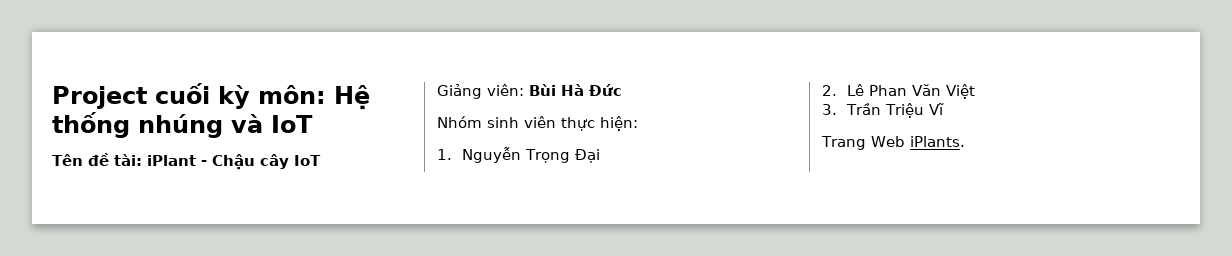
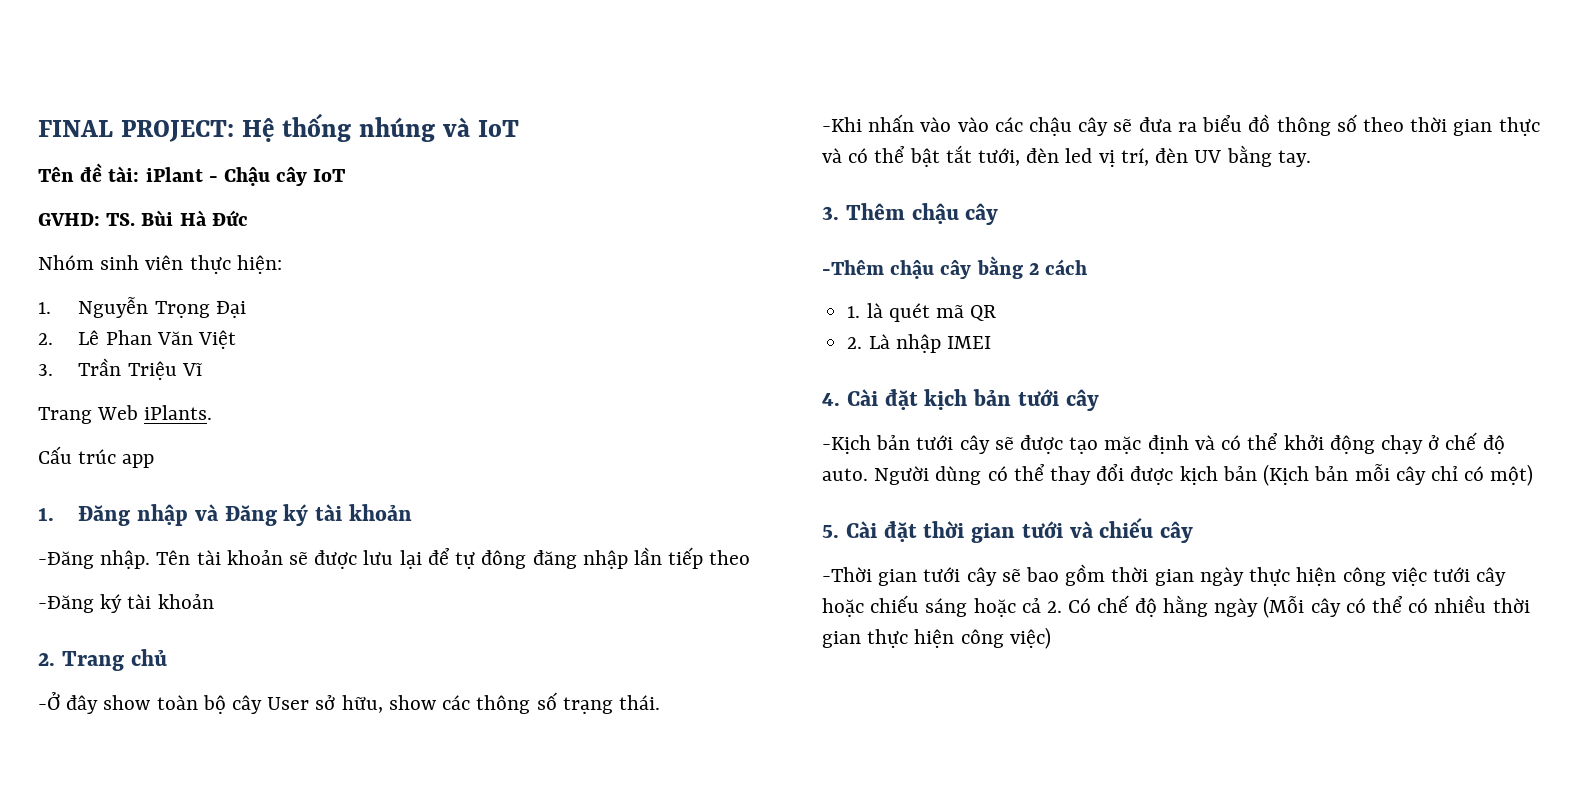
- Project cuối kỳ môn: Hệ thống nhúng và IoT
+ FINAL PROJECT: Hệ thống nhúng và IoT
- Giảng viên: Bùi Hà Đức
+ GVHD: TS. Bùi Hà Đức
+ Cấu trúc app
+ 1. Đăng nhập và Đăng ký tài khoản
+ -Đăng nhập. Tên tài khoản sẽ được lưu lại để tự đông đăng nhập lần tiếp theo
+ -Đăng ký tài khoản
+ 2. Trang chủ
+ -Ở đây show toàn bộ cây User sở hữu, show các thông số trạng thái.
+ -Khi nhấn vào vào các chậu cây sẽ đưa ra biểu đồ thông số theo thời gian thực và có thể bật tắt tưới, đèn led vị trí, đèn UV bằng tay.
+ 3. Thêm chậu cây
+ -Thêm chậu cây bằng 2 cách
+ 1. là quét mã QR
+ 2. Là nhập IMEI
+ 4. Cài đặt kịch bản tưới cây
+ -Kịch bản tưới cây sẽ được tạo mặc định và có thể khởi động chạy ở chế độ auto. Người dùng có thể thay đổi được kịch bản (Kịch bản mỗi cây chỉ có một)
+ 5. Cài đặt thời gian tưới và chiếu cây
+ -Thời gian tưới cây sẽ bao gồm thời gian ngày thực hiện công việc tưới cây hoặc chiếu sáng hoặc cả 2. Có chế độ hằng ngày (Mỗi cây có thể có nhiều thời gian thực hiện công việc)

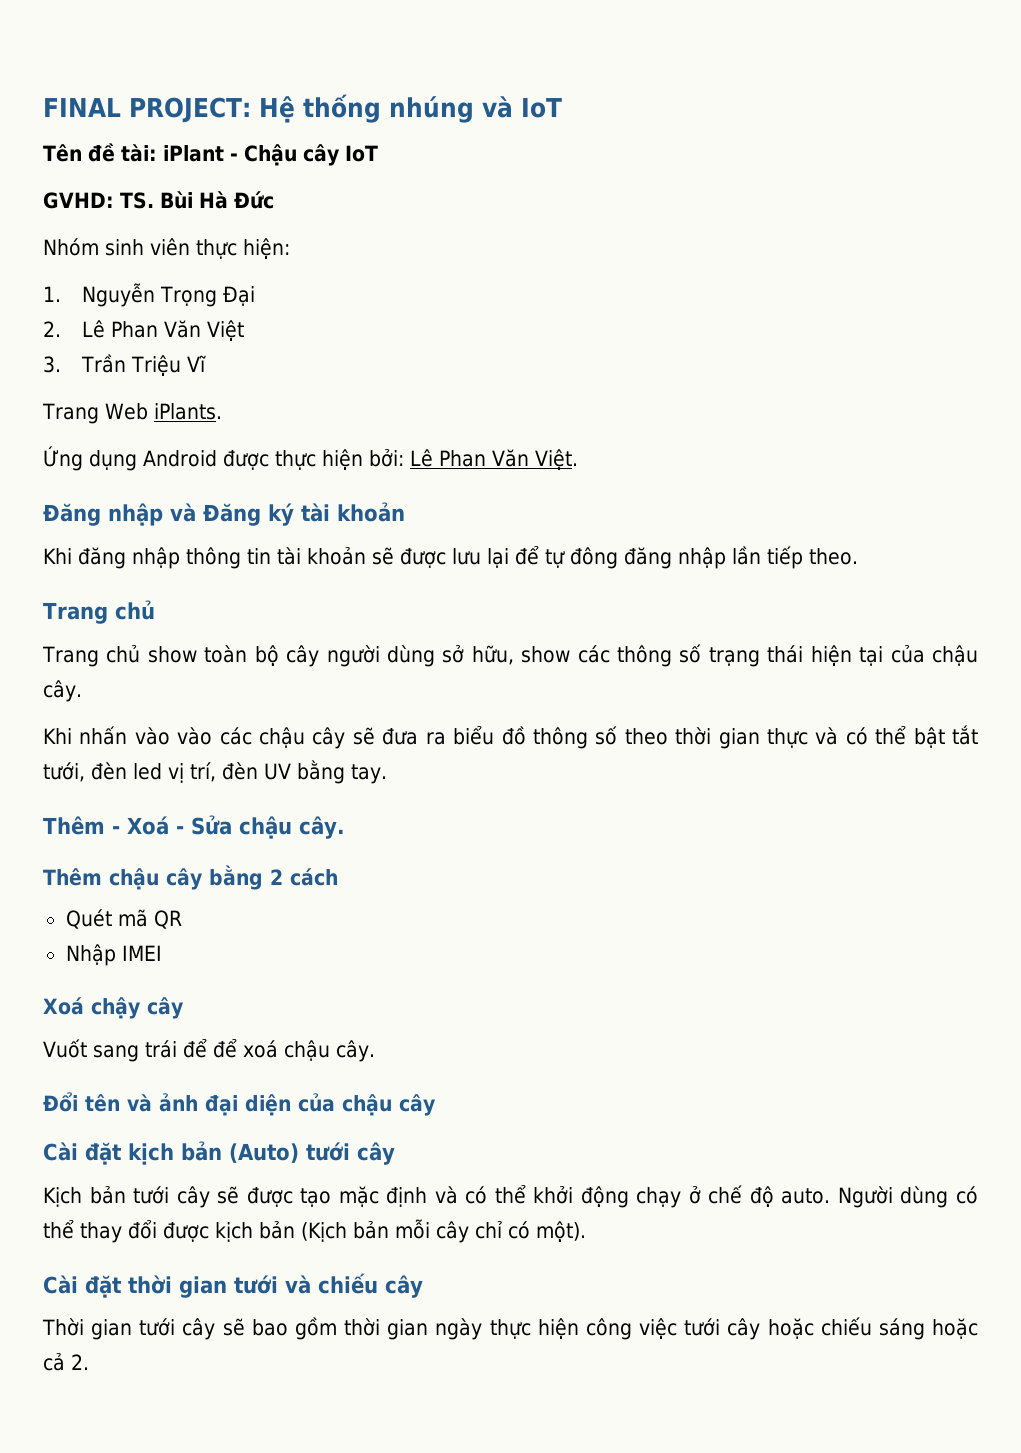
- Cấu trúc app
- 1. Đăng nhập và Đăng ký tài khoản
+ Ứng dụng Android được thực hiện bởi: Lê Phan Văn Việt.
+ Đăng nhập và Đăng ký tài khoản
- -Đăng nhập. Tên tài khoản sẽ được lưu lại để tự đông đăng nhập lần tiếp theo
- -Đăng ký tài khoản
- 2. Trang chủ
+ Khi đăng nhập thông tin tài khoản sẽ được lưu lại để tự đông đăng nhập lần tiếp theo.
+ Trang chủ
- -Ở đây show toàn bộ cây User sở hữu, show các thông số trạng thái.
- -Khi nhấn vào vào các chậu cây sẽ đưa ra biểu đồ thông số theo thời gian thực và có thể bật tắt tưới, đèn led vị trí, đèn UV bằng tay.
+ Trang chủ show toàn bộ cây người dùng sở hữu, show các thông số trạng thái hiện tại của chậu cây.
+ Khi nhấn vào vào các chậu cây sẽ đưa ra biểu đồ thông số theo thời gian thực và có thể bật tắt tưới, đèn led vị trí, đèn UV bằng tay.
- 3. Thêm chậu cây
- -Thêm chậu cây bằng 2 cách
+ Thêm - Xoá - Sửa chậu cây.
+ Thêm chậu cây bằng 2 cách
- 1. là quét mã QR
+ Quét mã QR
- 2. Là nhập IMEI
- 4. Cài đặt kịch bản tưới cây
+ Nhập IMEI
+ Xoá chậy cây
+ Vuốt sang trái để để xoá chậu cây.
+ Đổi tên và ảnh đại diện của chậu cây
+ Cài đặt kịch bản (Auto) tưới cây
- -Kịch bản tưới cây sẽ được tạo mặc định và có thể khởi động chạy ở chế độ auto.
+ Kịch bản tưới cây sẽ được tạo mặc định và có thể khởi động chạy ở chế độ auto.
- Người dùng có thể thay đổi được kịch bản (Kịch bản mỗi cây chỉ có một)
- 5. Cài đặt thời gian tưới và chiếu cây
+ Người dùng có thể thay đổi được kịch bản (Kịch bản mỗi cây chỉ có một).
+ Cài đặt thời gian tưới và chiếu cây
- -Thời gian tưới cây sẽ bao gồm thời gian ngày thực hiện công việc tưới cây hoặc chiếu sáng hoặc cả 2. Có chế độ hằng ngày (Mỗi cây có thể có nhiều thời gian thực hiện công việc)
+ Thời gian tưới cây sẽ bao gồm thời gian ngày thực hiện công việc tưới cây hoặc chiếu sáng hoặc cả 2.

